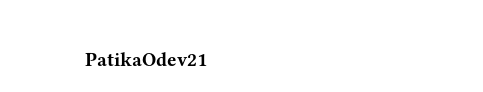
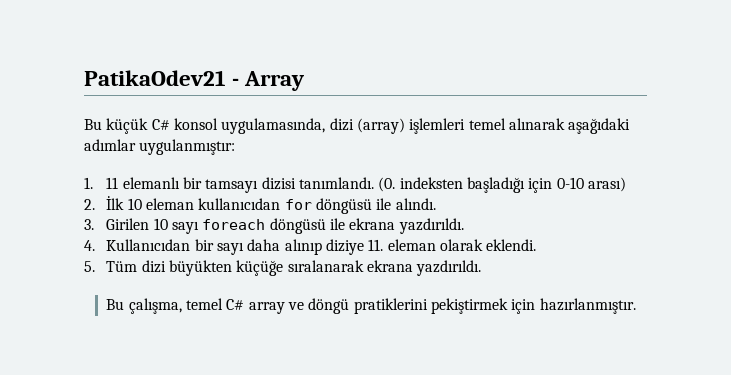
- PatikaOdev21
+ PatikaOdev21 - Array
+ Bu küçük C# konsol uygulamasında, dizi (array) işlemleri temel alınarak aşağıdaki adımlar uygulanmıştır:
+ 1. 11 elemanlı bir tamsayı dizisi tanımlandı. (0. indeksten başladığı için 0-10 arası)
+ 2. İlk 10 eleman kullanıcıdan for döngüsü ile alındı.
+ 3. Girilen 10 sayı foreach döngüsü ile ekrana yazdırıldı.
+ 4. Kullanıcıdan bir sayı daha alınıp diziye 11. eleman olarak eklendi.
+ 5. Tüm dizi büyükten küçüğe sıralanarak ekrana yazdırıldı.
+ Bu çalışma, temel C# array ve döngü pratiklerini pekiştirmek için hazırlanmıştır.

